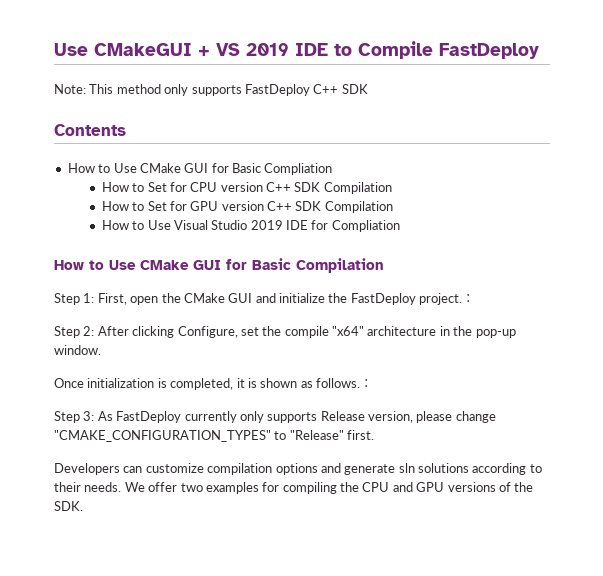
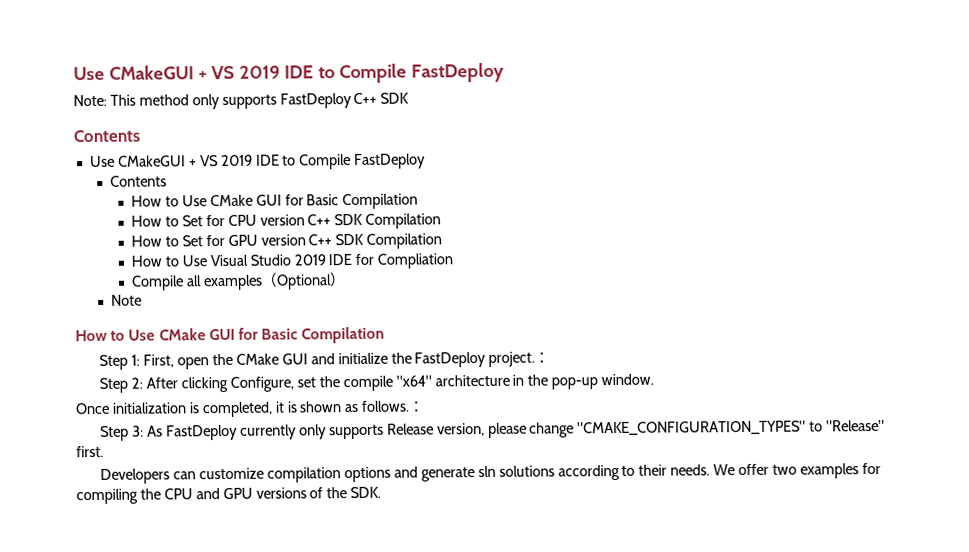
  Note: This method only supports FastDeploy C++ SDK
  Contents
- How to Use CMake GUI for Basic Compliation
+ Use CMakeGUI + VS 2019 IDE to Compile FastDeploy
+ Contents
+ How to Use CMake GUI for Basic Compilation
+ Compile all examples（Optional）
+ Note

